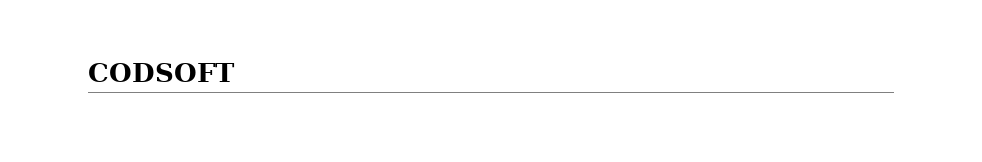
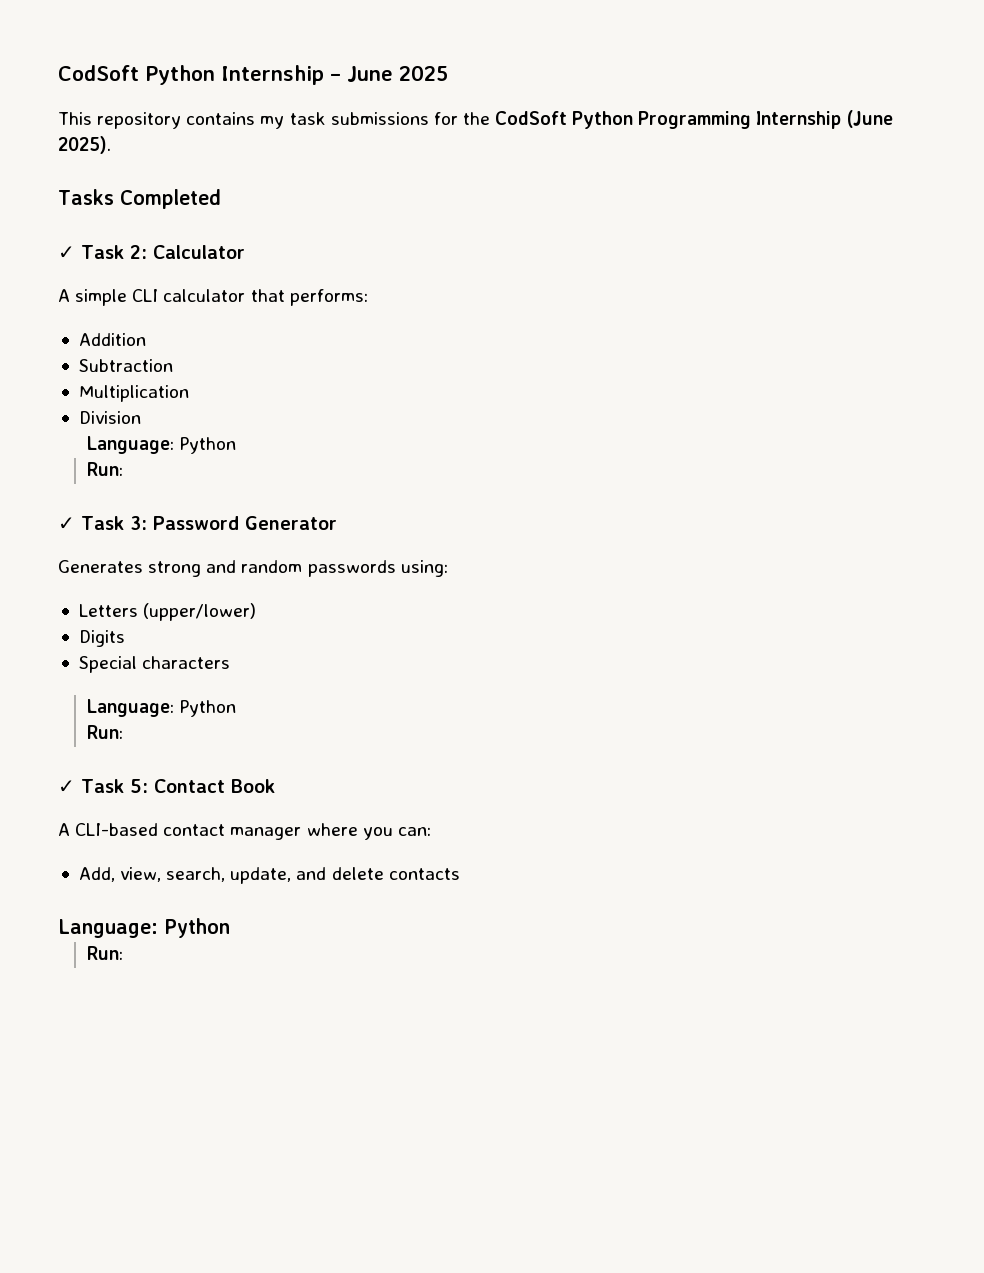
- CODSOFT
+ CodSoft Python Internship – June 2025
+ This repository contains my task submissions for the CodSoft Python Programming Internship (June 2025).
+ Tasks Completed
+ ✓ Task 2: Calculator
+ A simple CLI calculator that performs:
+ Addition
+ Subtraction
+ Multiplication
+ Division
+ Language: Python
+ Run:
+ ✓ Task 3: Password Generator
+ Generates strong and random passwords using:
+ Letters (upper/lower)
+ Digits
+ Special characters
+ Language: Python
+ Run:
+ ✓ Task 5: Contact Book
+ A CLI-based contact manager where you can:
+ Add, view, search, update, and delete contacts
+ Language: Python
+ Run:

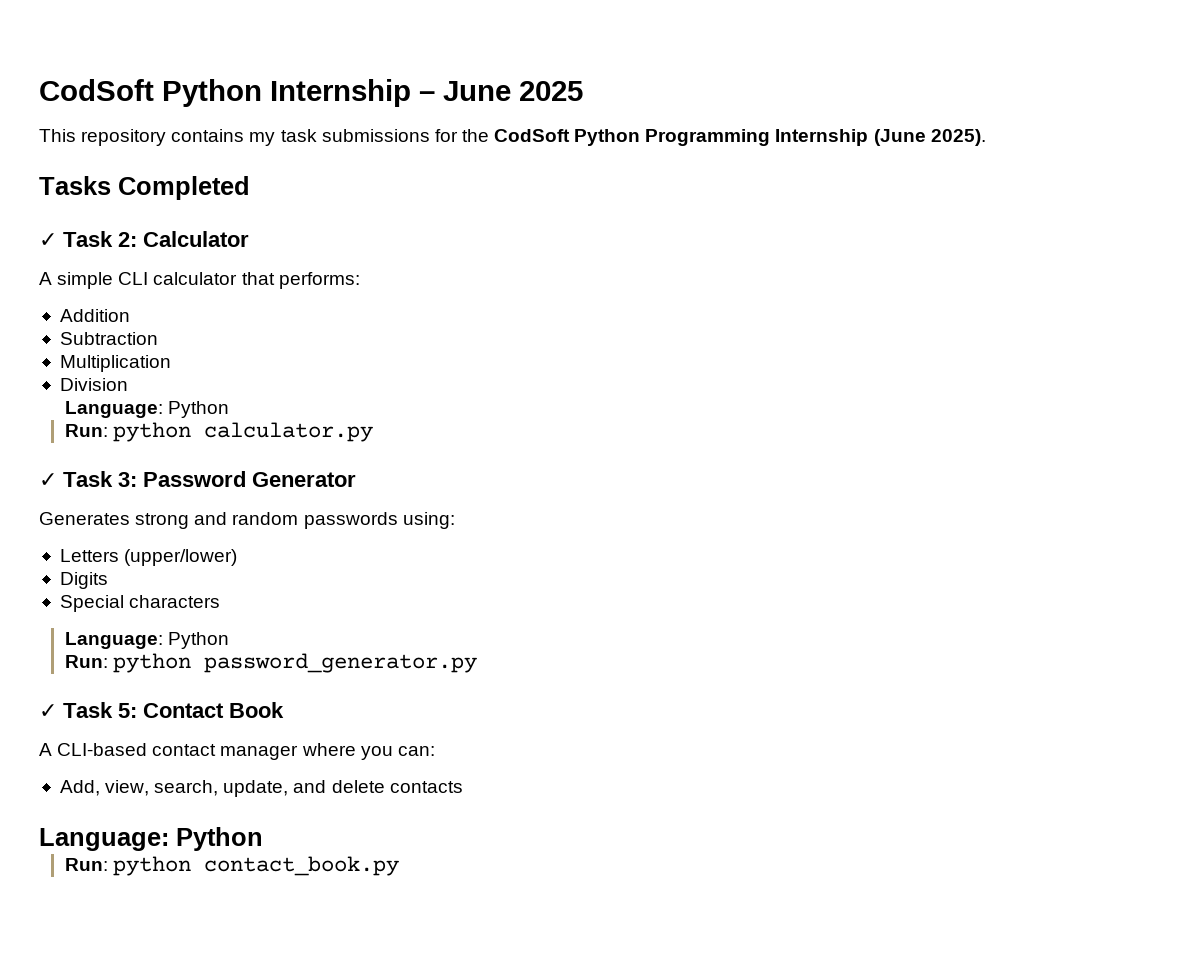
  Division
  Language: Python
- Run:
+ Run: python calculator.py
  Special characters
  Language: Python
- Run:
+ Run: python password_generator.py
  Add, view, search, update, and delete contacts
  Language: Python
- Run:
+ Run: python contact_book.py

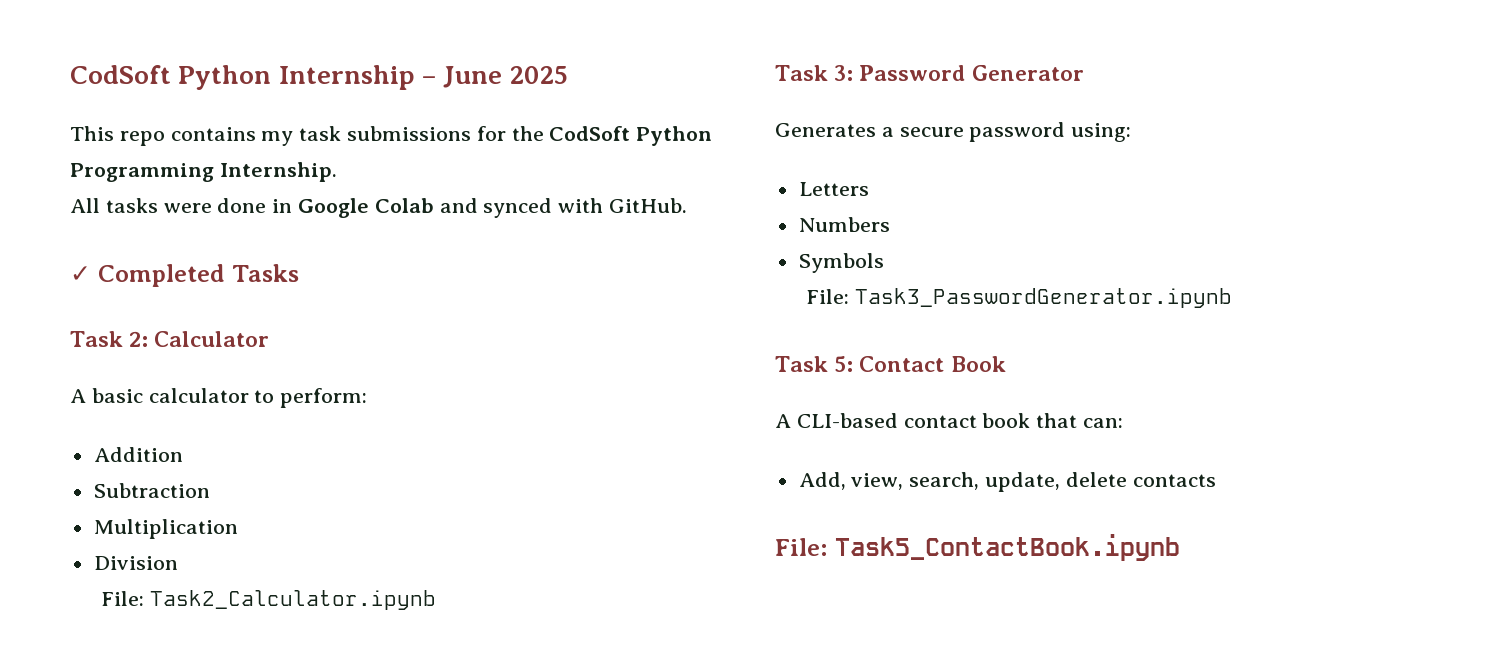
- This repository contains my task submissions for the CodSoft Python Programming Internship (June 2025).
- Tasks Completed
- ✓ Task 2: Calculator
+ This repo contains my task submissions for the CodSoft Python Programming Internship.
+ All tasks were done in Google Colab and synced with GitHub.
+ ✓ Completed Tasks
+ Task 2: Calculator
- A simple CLI calculator that performs:
+ A basic calculator to perform:
  Division
- Language: Python
- Run: python calculator.py
- ✓ Task 3: Password Generator
+ File: Task2_Calculator.ipynb
+ Task 3: Password Generator
- Generates strong and random passwords using:
- Letters (upper/lower)
- Digits
- Special characters
- Language: Python
- Run: python password_generator.py
- ✓ Task 5: Contact Book
+ Generates a secure password using:
+ Letters
+ Numbers
+ Symbols
+ File: Task3_PasswordGenerator.ipynb
+ Task 5: Contact Book
- A CLI-based contact manager where you can:
+ A CLI-based contact book that can:
- Add, view, search, update, and delete contacts
- Language: Python
- Run: python contact_book.py
+ Add, view, search, update, delete contacts
+ File: Task5_ContactBook.ipynb

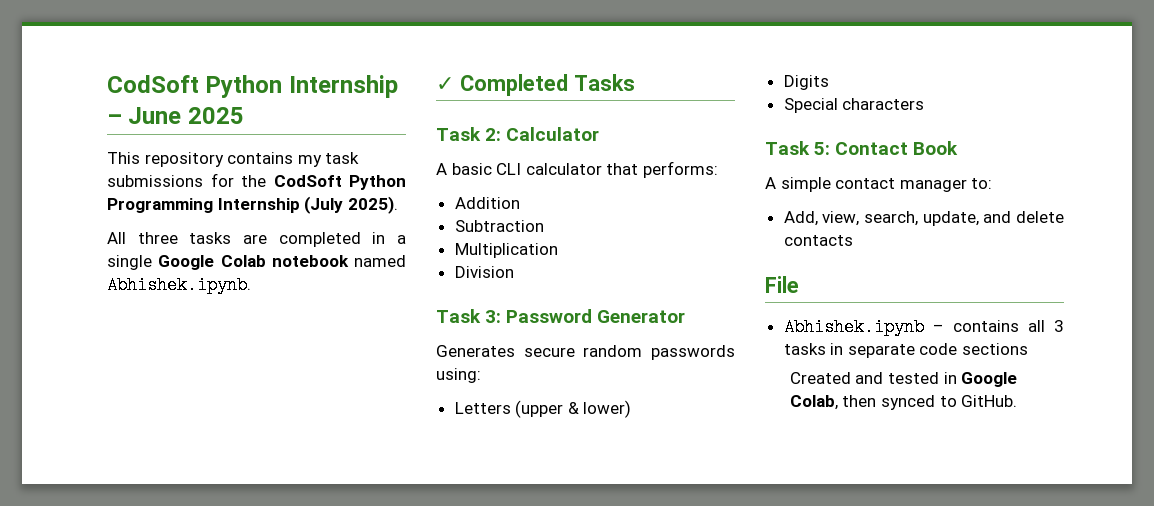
- This repo contains my task submissions for the CodSoft Python Programming Internship.
- All tasks were done in Google Colab and synced with GitHub.
+ This repository contains my task submissions for the CodSoft Python Programming Internship (July 2025).
+ All three tasks are completed in a single Google Colab notebook named Abhishek.ipynb.
- A basic calculator to perform:
+ A basic CLI calculator that performs:
- File: Task2_Calculator.ipynb
- Generates a secure password using:
+ Generates secure random passwords using:
- Letters
- Numbers
- Symbols
- File: Task3_PasswordGenerator.ipynb
+ Letters (upper & lower)
+ Digits
+ Special characters
- A CLI-based contact book that can:
+ A simple contact manager to:
- Add, view, search, update, delete contacts
+ Add, view, search, update, and delete contacts
- File: Task5_ContactBook.ipynb
+ File
+ Abhishek.ipynb – contains all 3 tasks in separate code sections
+ Created and tested in Google Colab, then synced to GitHub.

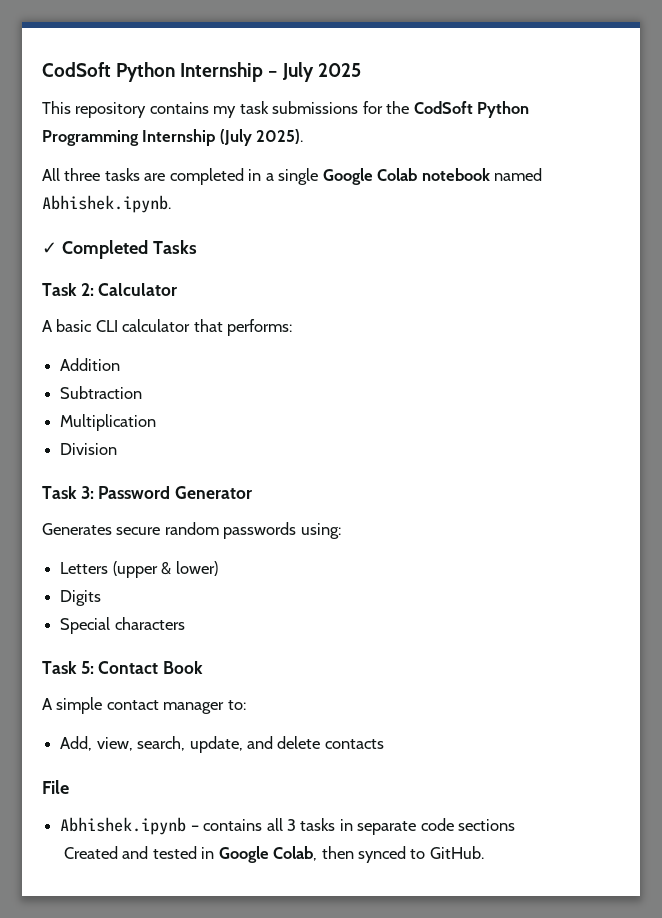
- CodSoft Python Internship – June 2025
+ CodSoft Python Internship – July 2025

